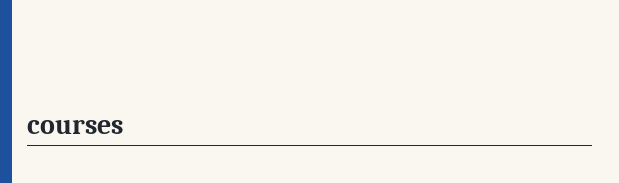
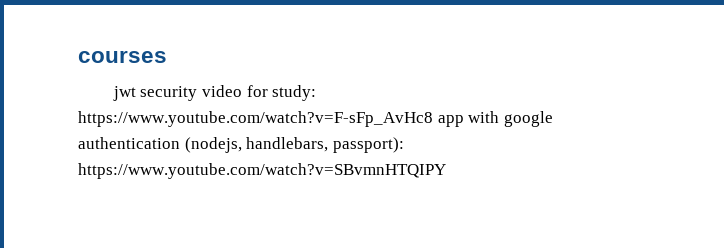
+ jwt security video for study: https://www.youtube.com/watch?v=F-sFp_AvHc8 app with google authentication (nodejs, handlebars, passport): https://www.youtube.com/watch?v=SBvmnHTQIPY

